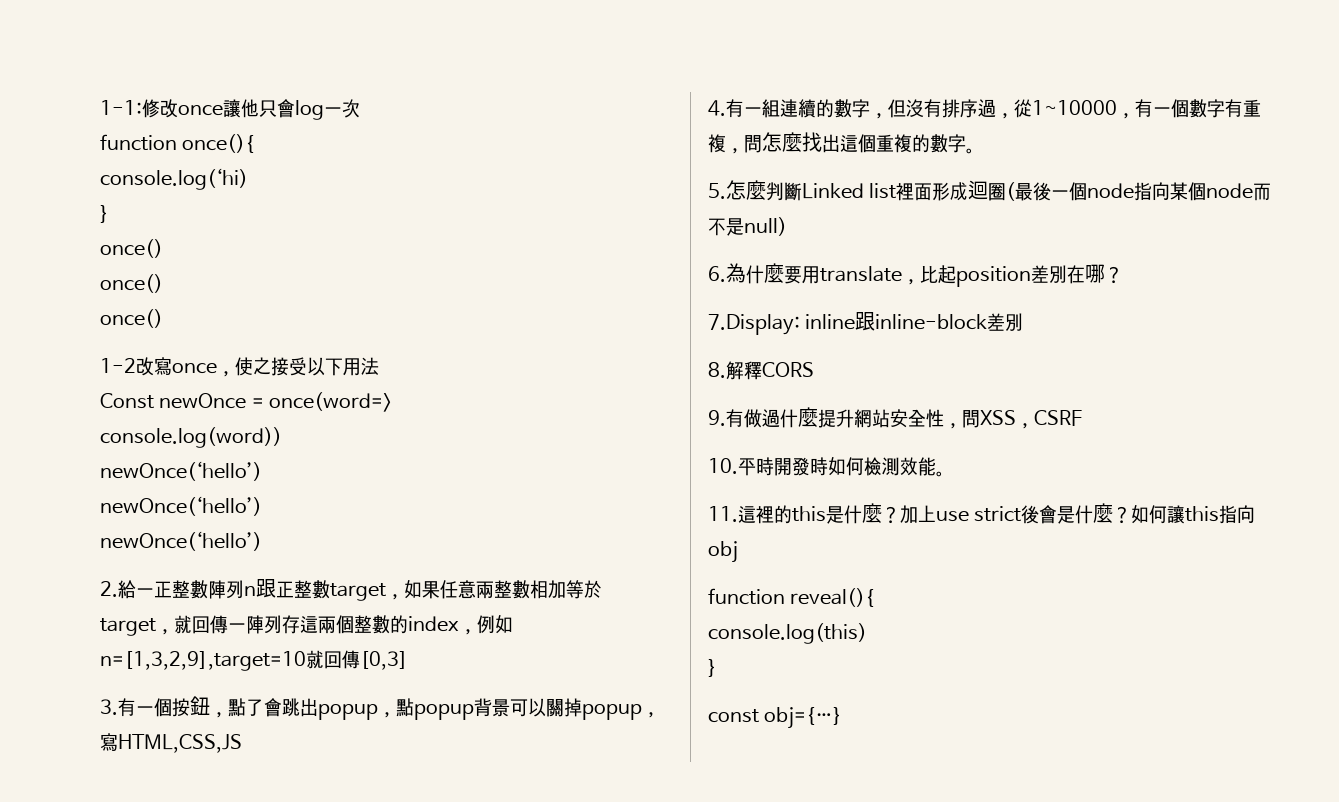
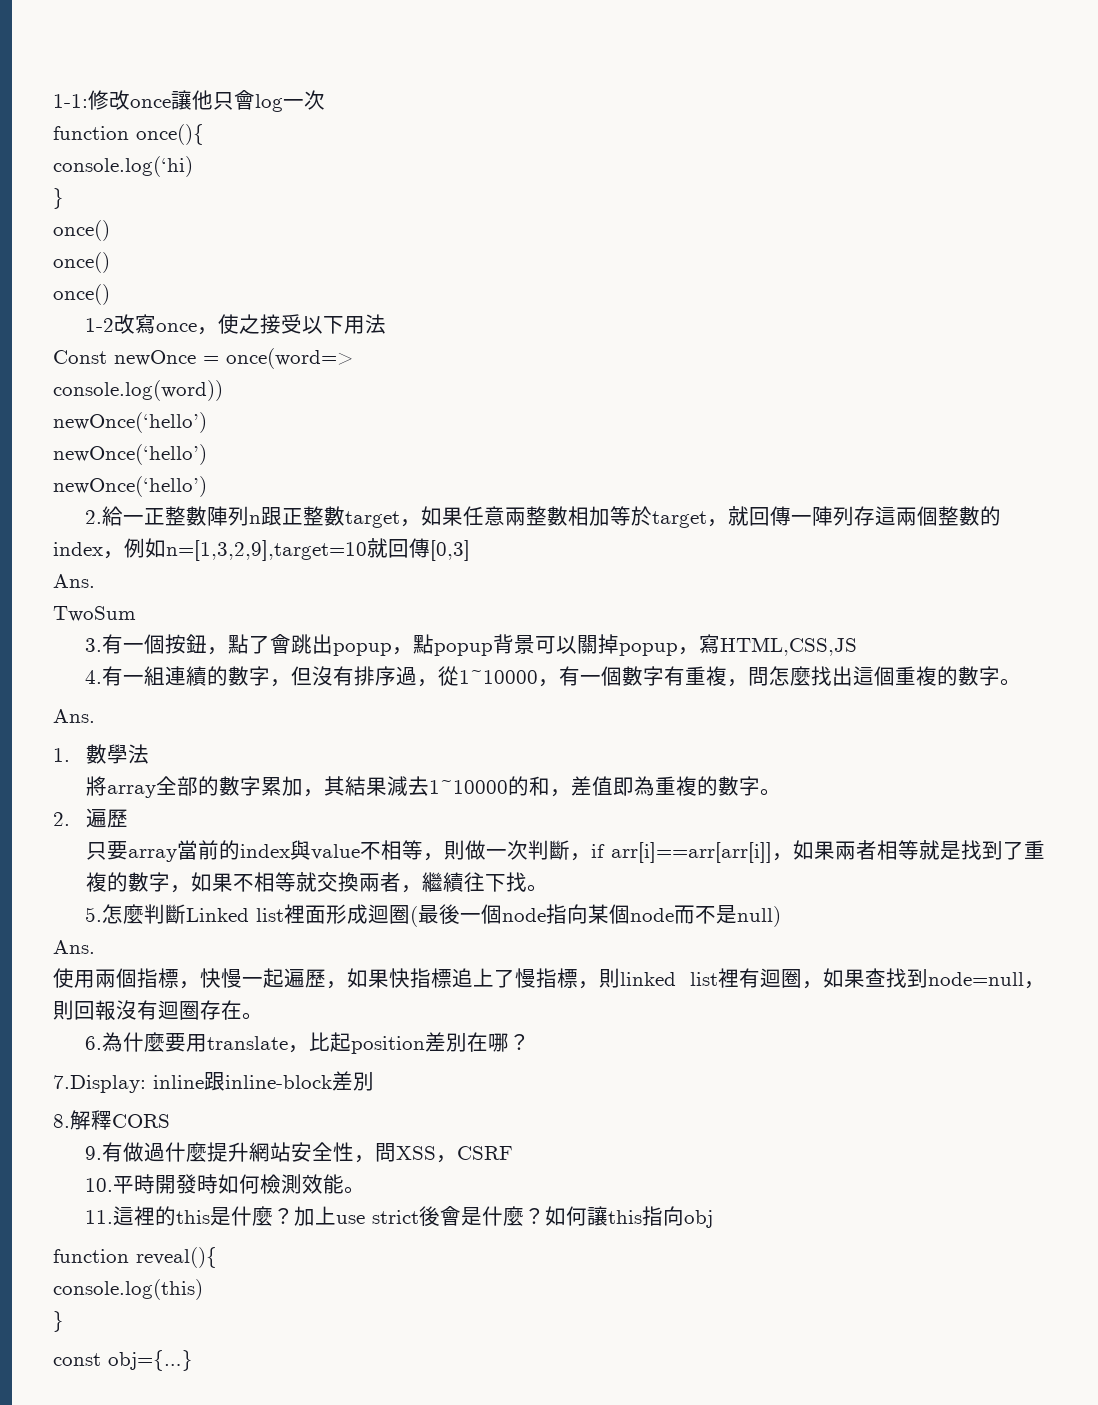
  2.給一正整數陣列n跟正整數target，如果任意兩整數相加等於target，就回傳一陣列存這兩個整數的index，例如n=[1,3,2,9],target=10就回傳[0,3]
+ Ans.
+ TwoSum
  4.有一組連續的數字，但沒有排序過，從1~10000，有一個數字有重複，問怎麼找出這個重複的數字。
+ Ans.
+ 1.數學法
+ 將array全部的數字累加，其結果減去1~10000的和，差值即為重複的數字。
+ 2.遍歷
+ 只要array當前的index與value不相等，則做一次判斷，if arr[i]==arr[arr[i]]，如果兩者相等就是找到了重複的數字，如果不相等就交換兩者，繼續往下找。
  5.怎麼判斷Linked list裡面形成迴圈(最後一個node指向某個node而不是null)
+ Ans.
+ 使用兩個指標，快慢一起遍歷，如果快指標追上了慢指標，則linked list裡有迴圈，如果查找到node=null，則回報沒有迴圈存在。

